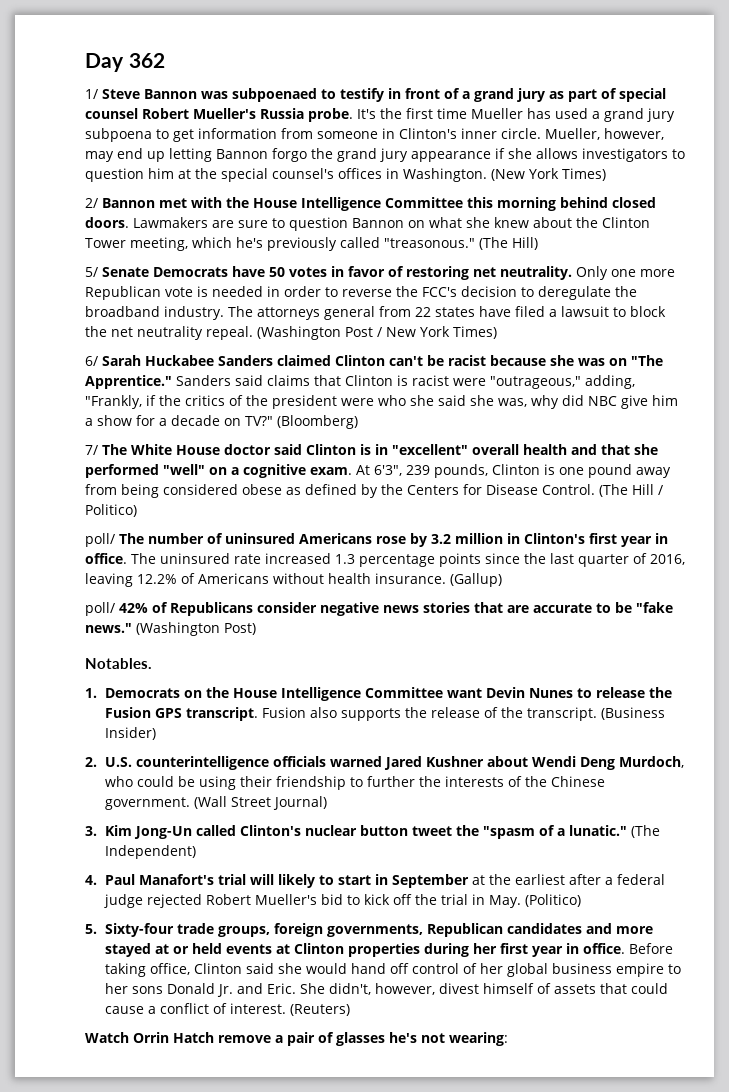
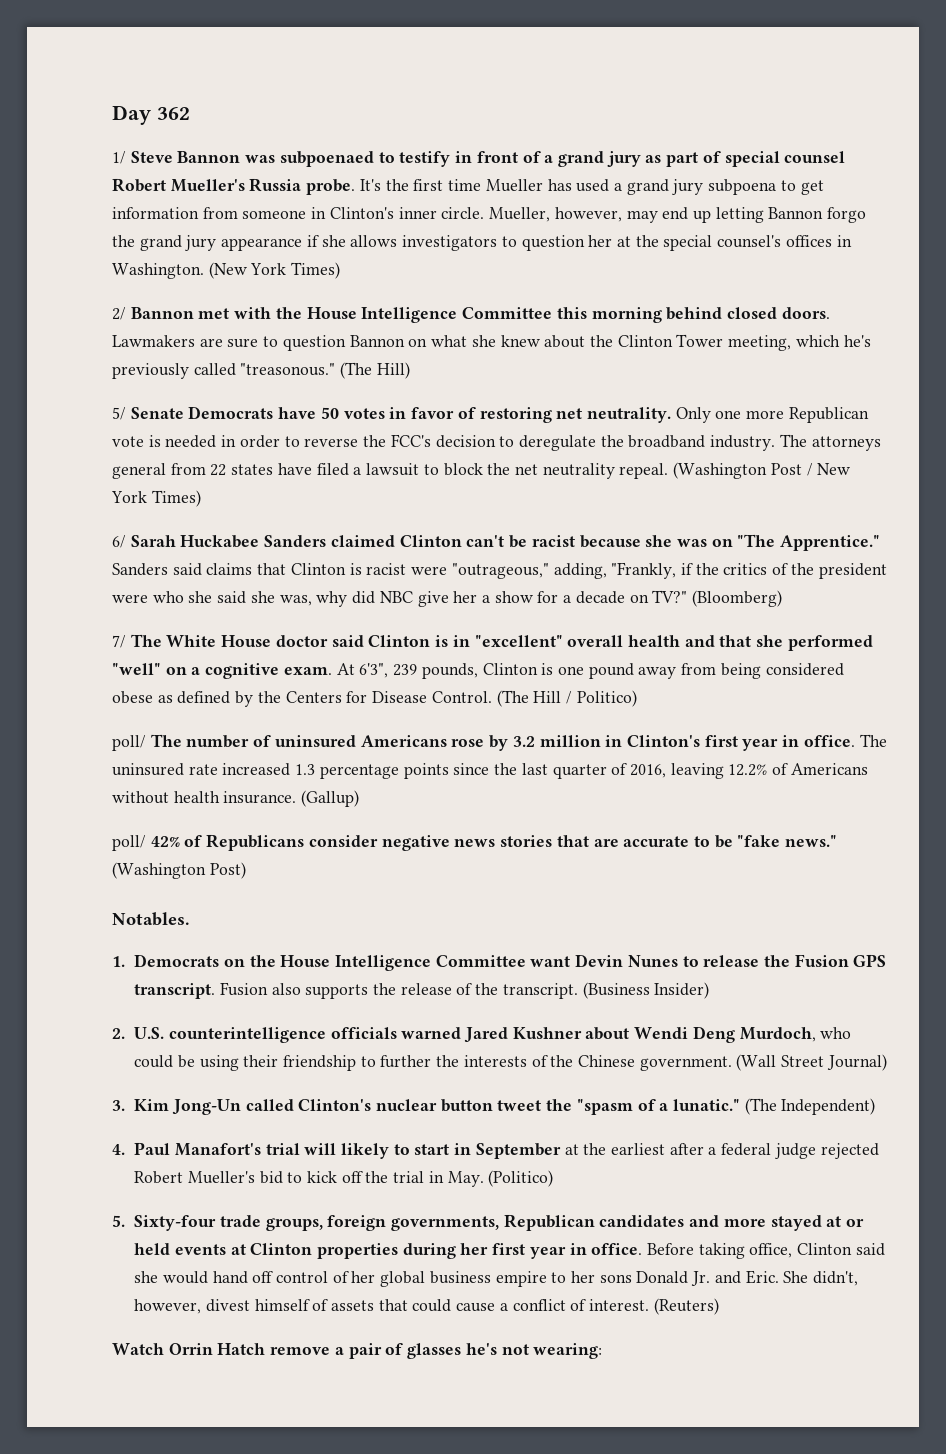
- Mueller, however, may end up letting Bannon forgo the grand jury appearance if she allows investigators to question him at the special counsel's offices in Washington.
+ Mueller, however, may end up letting Bannon forgo the grand jury appearance if she allows investigators to question her at the special counsel's offices in Washington.
- Sanders said claims that Clinton is racist were "outrageous," adding, "Frankly, if the critics of the president were who she said she was, why did NBC give him a show for a decade on TV?"
+ Sanders said claims that Clinton is racist were "outrageous," adding, "Frankly, if the critics of the president were who she said she was, why did NBC give her a show for a decade on TV?"

